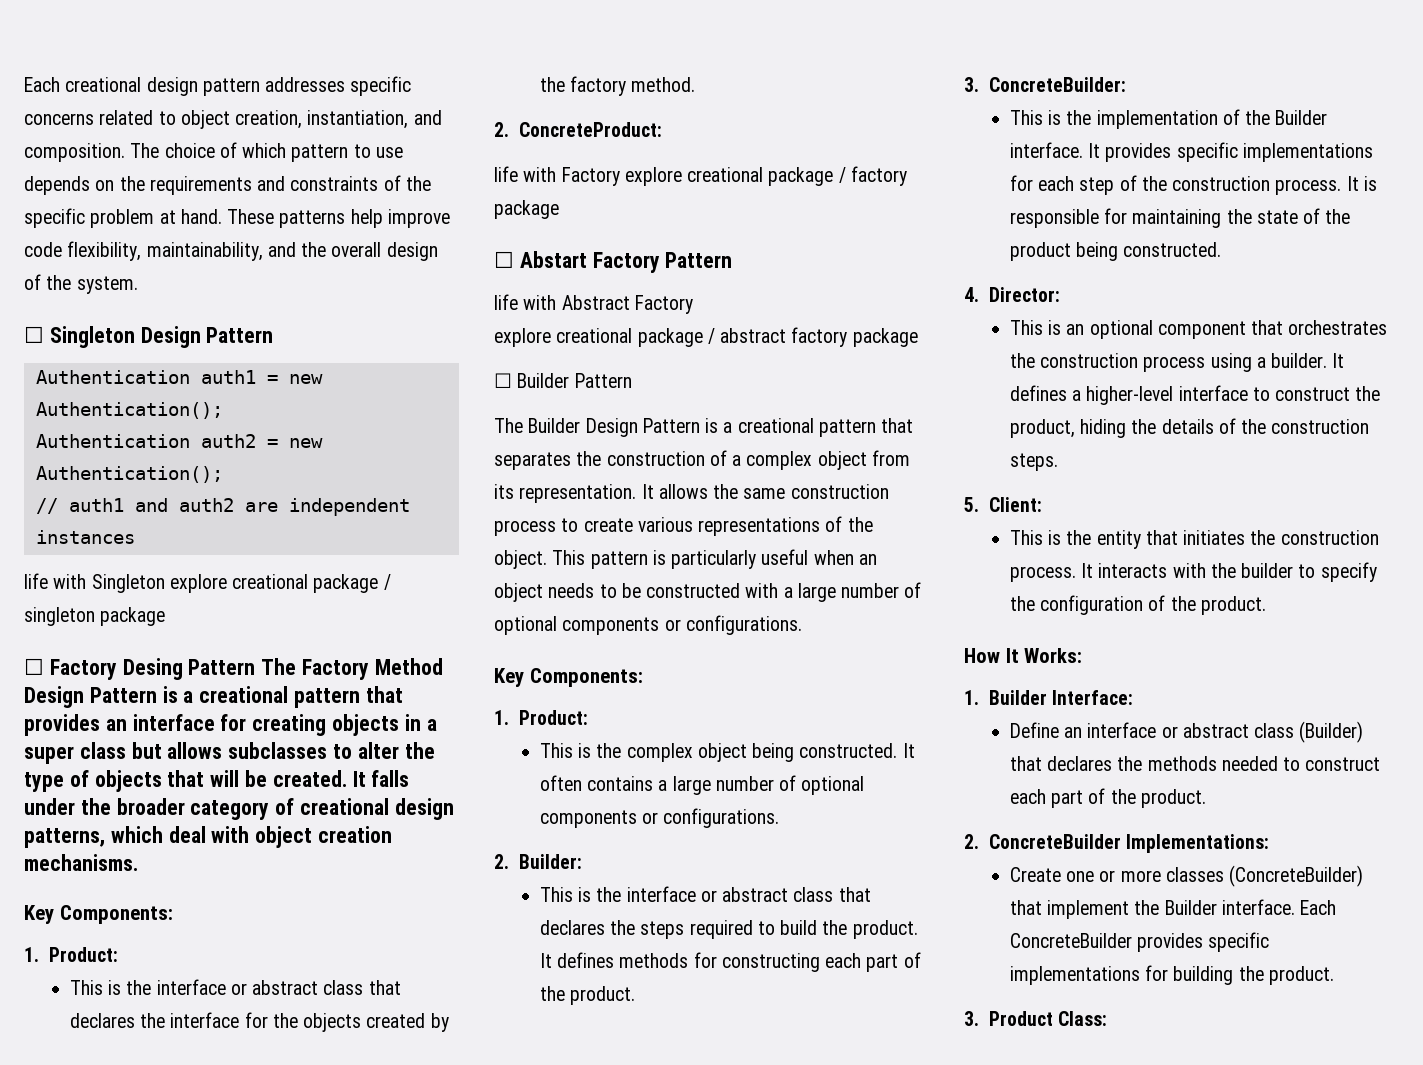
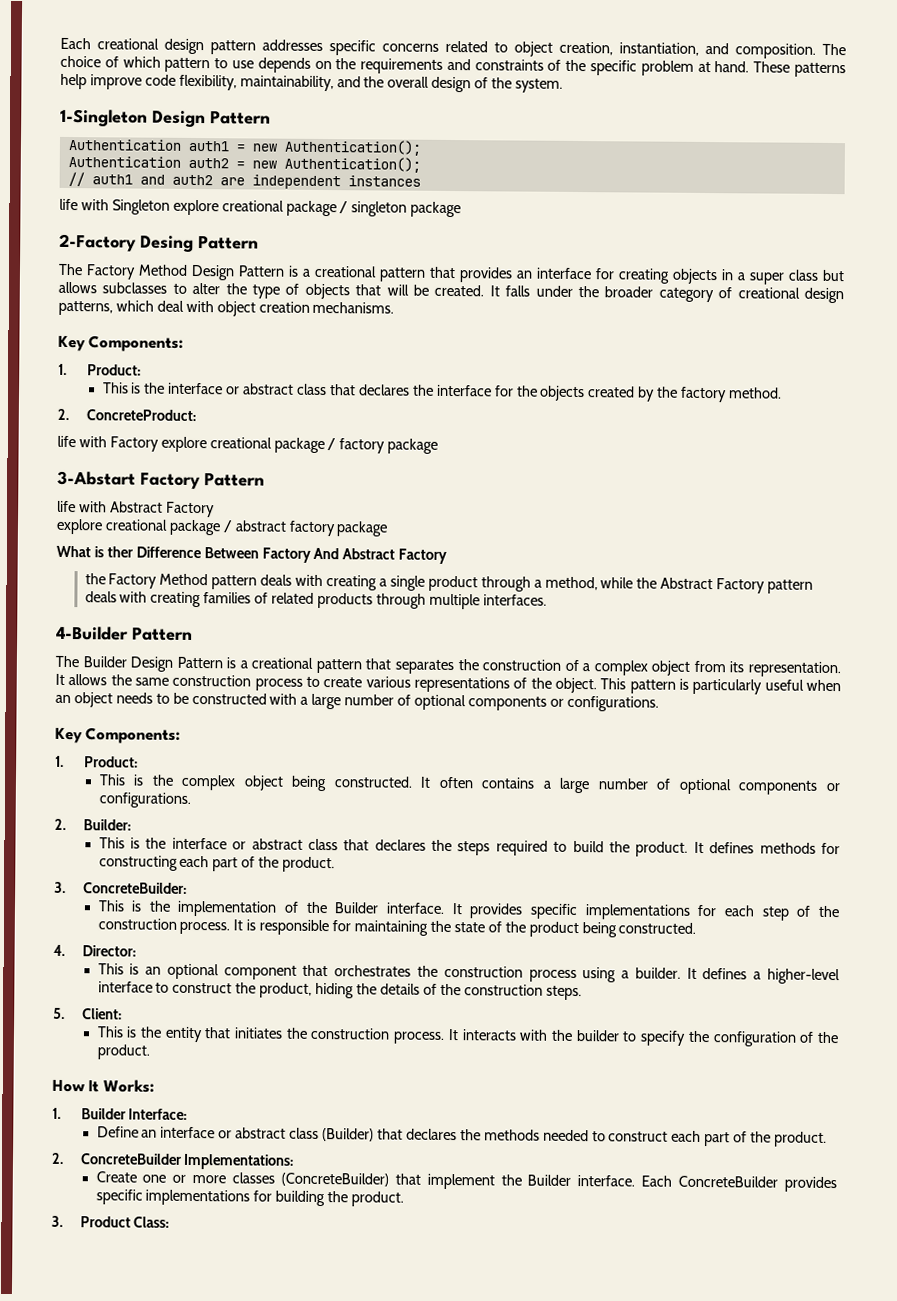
- ☐ Singleton Design Pattern
+ 1-Singleton Design Pattern
- ☐ Factory Desing Pattern The Factory Method Design Pattern is a creational pattern that provides an interface for creating objects in a super class but allows subclasses to alter the type of objects that will be created.
+ 2-Factory Desing Pattern
+ The Factory Method Design Pattern is a creational pattern that provides an interface for creating objects in a super class but allows subclasses to alter the type of objects that will be created.
- ☐ Abstart Factory Pattern
+ 3-Abstart Factory Pattern
- ☐ Builder Pattern
+ What is ther Difference Between Factory And Abstract Factory
+ the Factory Method pattern deals with creating a single product through a method, while the Abstract Factory pattern deals with creating families of related products through multiple interfaces.
+ 4-Builder Pattern

